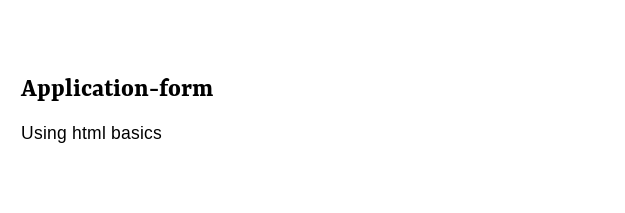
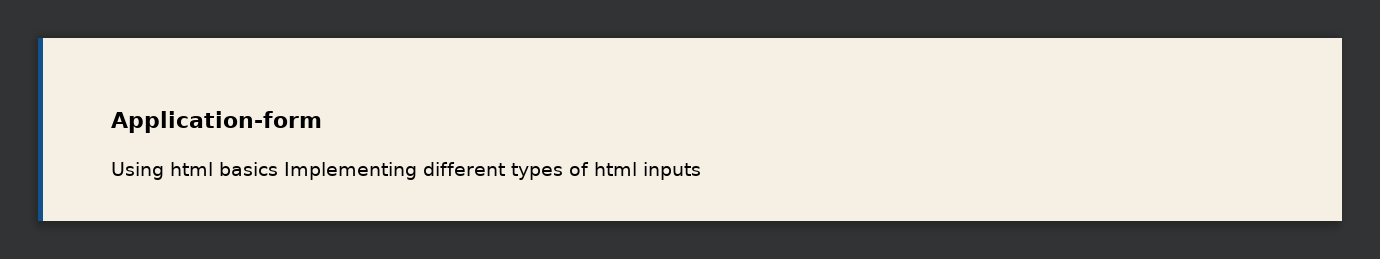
- Using html basics
+ Using html basics Implementing different types of html inputs

